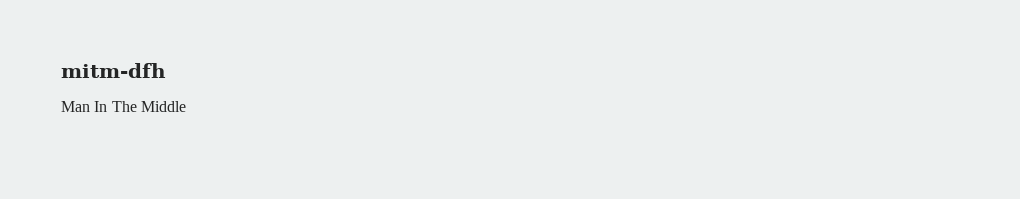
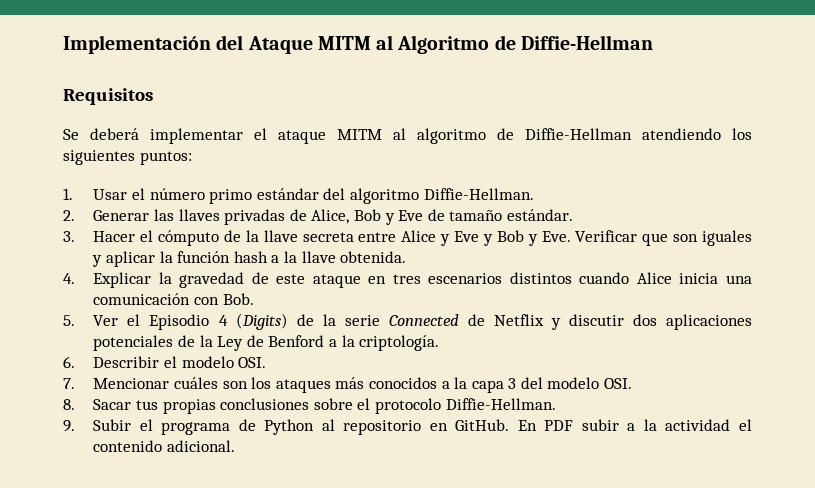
- mitm-dfh
- Man In The Middle
+ Implementación del Ataque MITM al Algoritmo de Diffie-Hellman
+ Requisitos
+ Se deberá implementar el ataque MITM al algoritmo de Diffie-Hellman atendiendo los siguientes puntos:
+ 1. Usar el número primo estándar del algoritmo Diffie-Hellman.
+ 2. Generar las llaves privadas de Alice, Bob y Eve de tamaño estándar.
+ 3. Hacer el cómputo de la llave secreta entre Alice y Eve y Bob y Eve. Verificar que son iguales y aplicar la función hash a la llave obtenida.
+ 4. Explicar la gravedad de este ataque en tres escenarios distintos cuando Alice inicia una comunicación con Bob.
+ 5. Ver el Episodio 4 (Digits) de la serie Connected de Netflix y discutir dos aplicaciones potenciales de la Ley de Benford a la criptología.
+ 6. Describir el modelo OSI.
+ 7. Mencionar cuáles son los ataques más conocidos a la capa 3 del modelo OSI.
+ 8. Sacar tus propias conclusiones sobre el protocolo Diffie-Hellman.
+ 9. Subir el programa de Python al repositorio en GitHub. En PDF subir a la actividad el contenido adicional.

